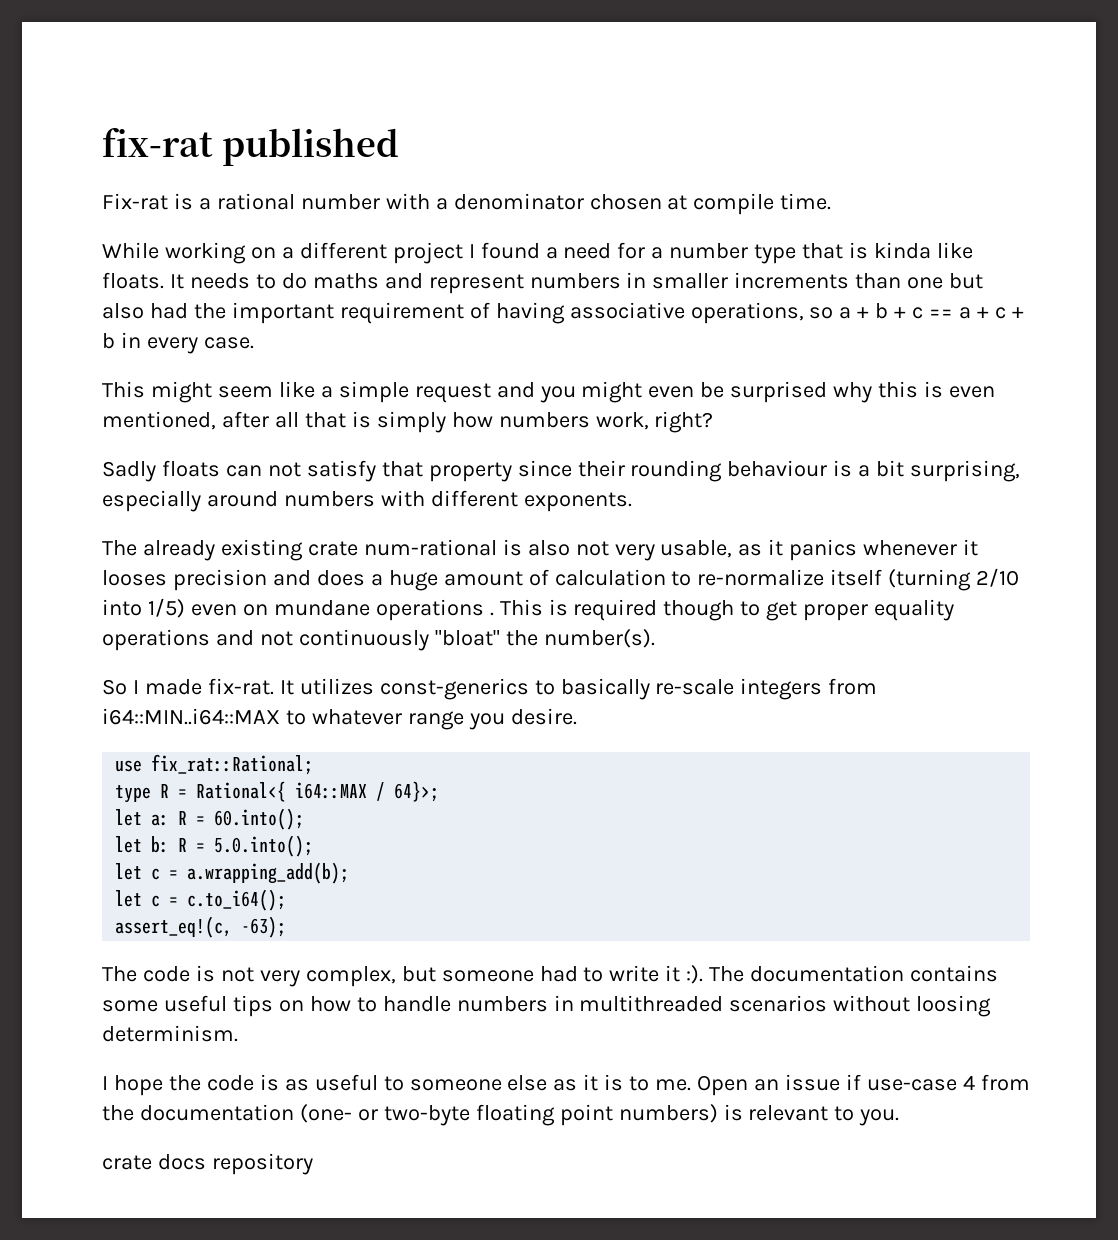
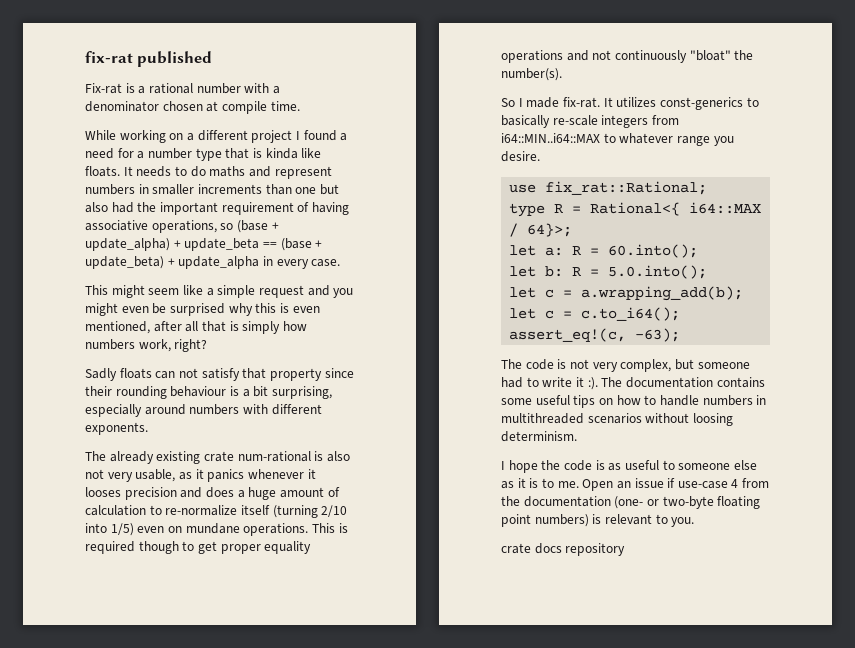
- It needs to do maths and represent numbers in smaller increments than one but also had the important requirement of having associative operations, so a + b + c == a + c + b in every case.
+ It needs to do maths and represent numbers in smaller increments than one but also had the important requirement of having associative operations, so (base + update_alpha) + update_beta == (base + update_beta) + update_alpha in every case.
- The already existing crate num-rational is also not very usable, as it panics whenever it looses precision and does a huge amount of calculation to re-normalize itself (turning 2/10 into 1/5) even on mundane operations .
+ The already existing crate num-rational is also not very usable, as it panics whenever it looses precision and does a huge amount of calculation to re-normalize itself (turning 2/10 into 1/5) even on mundane operations.

